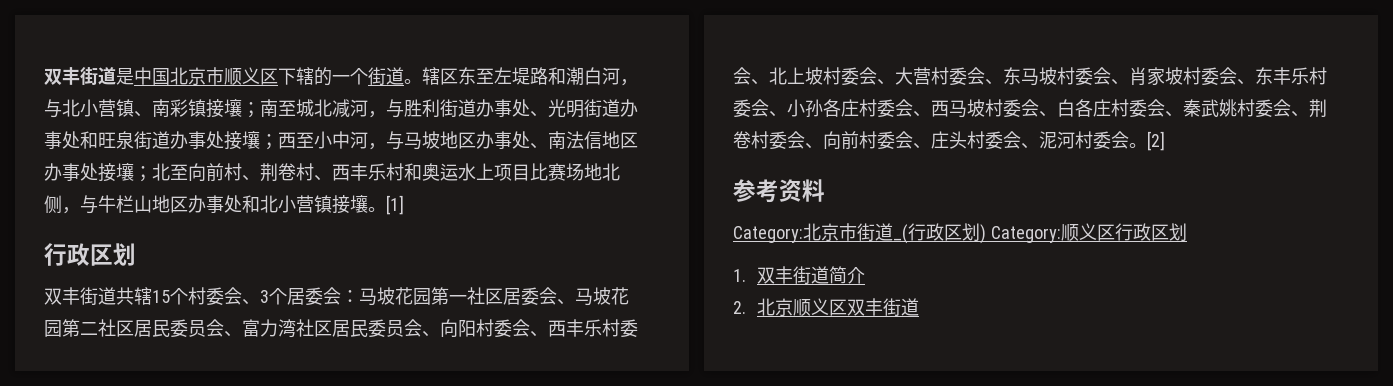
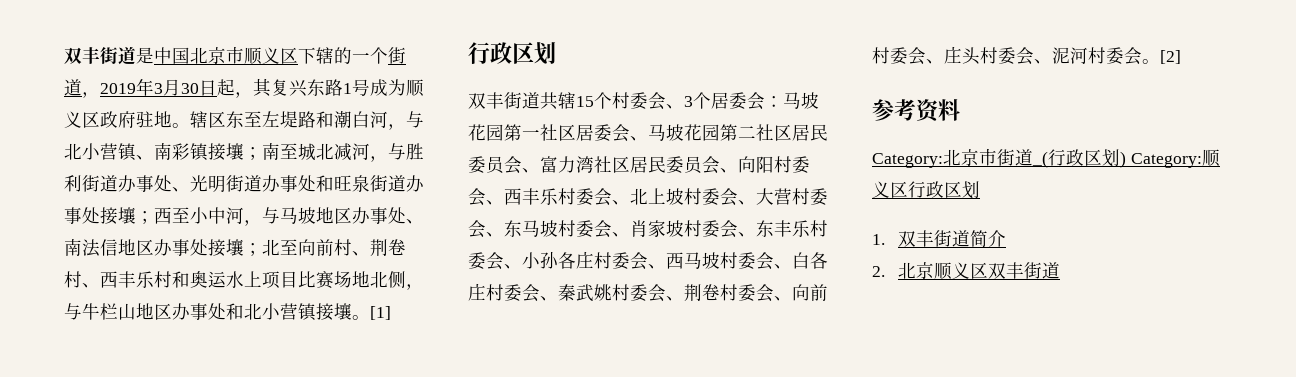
- 双丰街道是中国北京市顺义区下辖的一个街道。
+ 双丰街道是中国北京市顺义区下辖的一个街道，2019年3月30日起，其复兴东路1号成为顺义区政府驻地。

